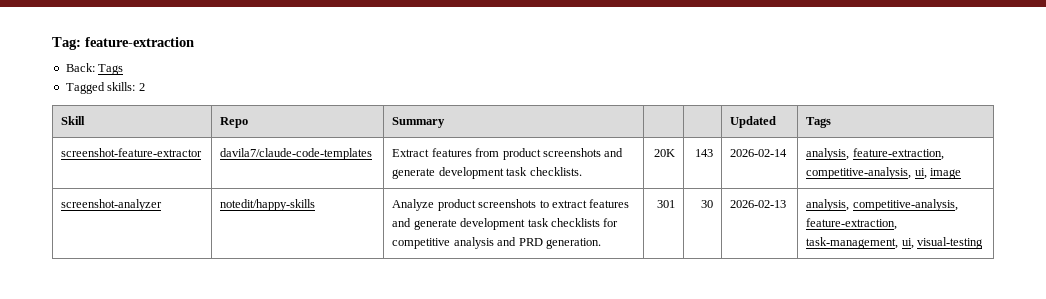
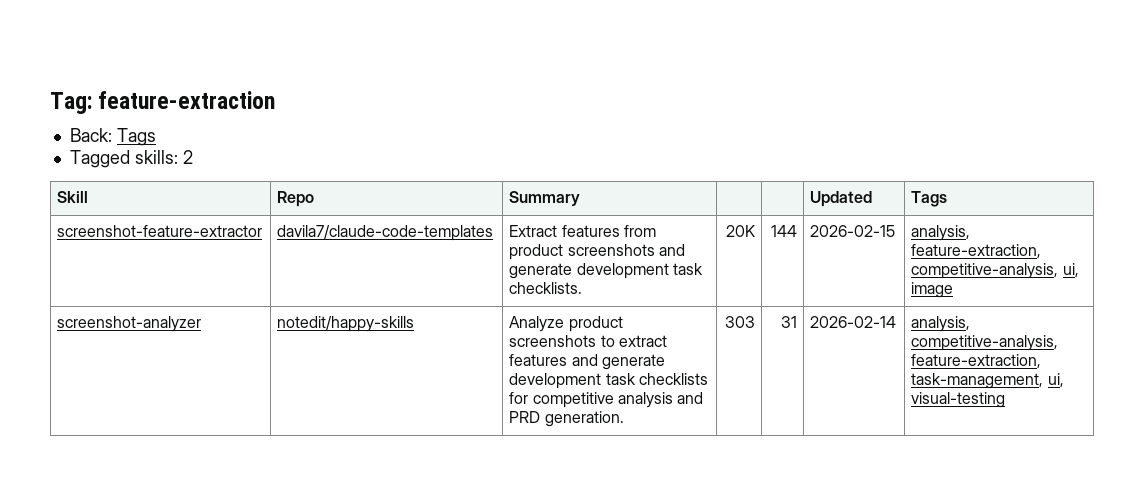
- screenshot-feature-extractor | davila7/claude-code-templates | Extract features from product screenshots and generate development task checklists. | 20K | 143 | 2026-02-14 | analysis, feature-extraction, competitive-analysis, ui, image
+ screenshot-feature-extractor | davila7/claude-code-templates | Extract features from product screenshots and generate development task checklists. | 20K | 144 | 2026-02-15 | analysis, feature-extraction, competitive-analysis, ui, image
- screenshot-analyzer | notedit/happy-skills | Analyze product screenshots to extract features and generate development task checklists for competitive analysis and PRD generation. | 301 | 30 | 2026-02-13 | analysis, competitive-analysis, feature-extraction, task-management, ui, visual-testing
+ screenshot-analyzer | notedit/happy-skills | Analyze product screenshots to extract features and generate development task checklists for competitive analysis and PRD generation. | 303 | 31 | 2026-02-14 | analysis, competitive-analysis, feature-extraction, task-management, ui, visual-testing

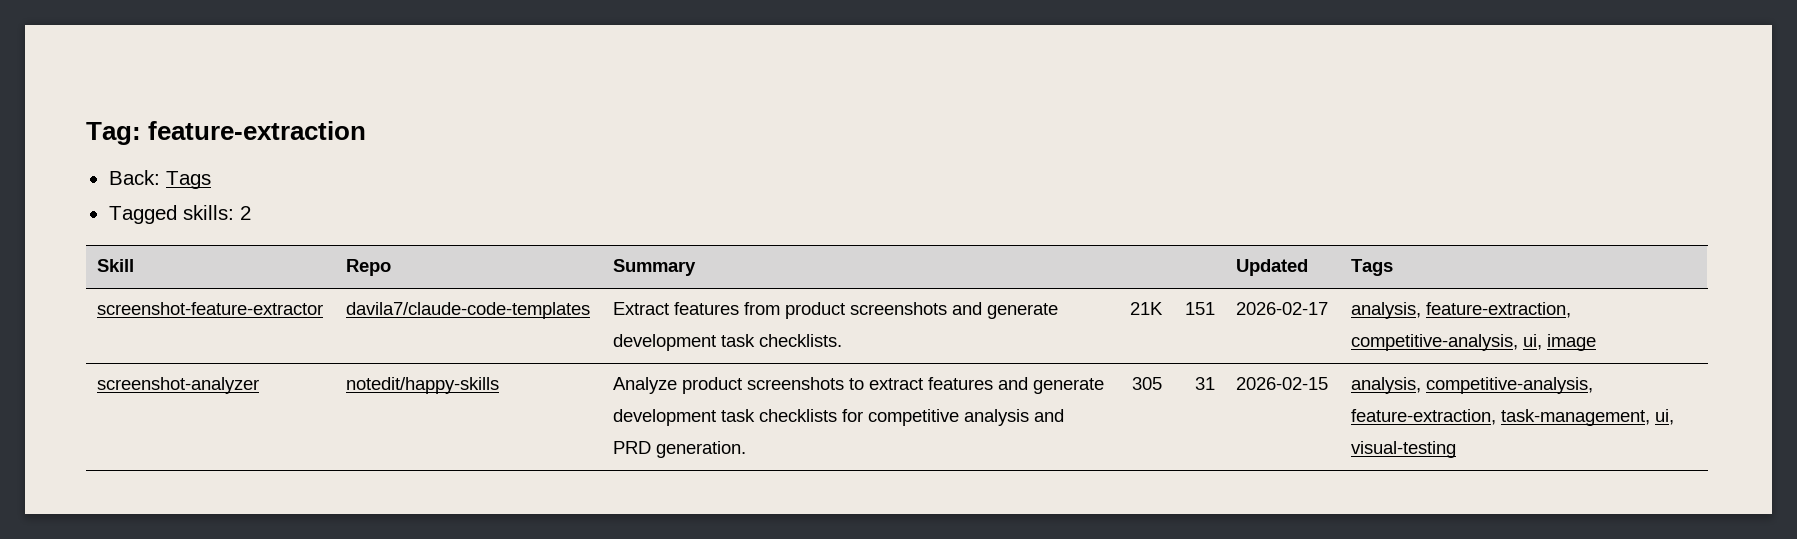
- screenshot-feature-extractor | davila7/claude-code-templates | Extract features from product screenshots and generate development task checklists. | 20K | 144 | 2026-02-15 | analysis, feature-extraction, competitive-analysis, ui, image
+ screenshot-feature-extractor | davila7/claude-code-templates | Extract features from product screenshots and generate development task checklists. | 21K | 151 | 2026-02-17 | analysis, feature-extraction, competitive-analysis, ui, image
- screenshot-analyzer | notedit/happy-skills | Analyze product screenshots to extract features and generate development task checklists for competitive analysis and PRD generation. | 303 | 31 | 2026-02-14 | analysis, competitive-analysis, feature-extraction, task-management, ui, visual-testing
+ screenshot-analyzer | notedit/happy-skills | Analyze product screenshots to extract features and generate development task checklists for competitive analysis and PRD generation. | 305 | 31 | 2026-02-15 | analysis, competitive-analysis, feature-extraction, task-management, ui, visual-testing

